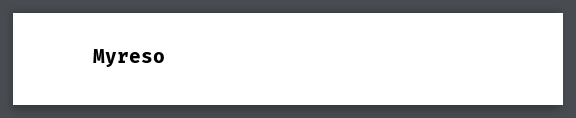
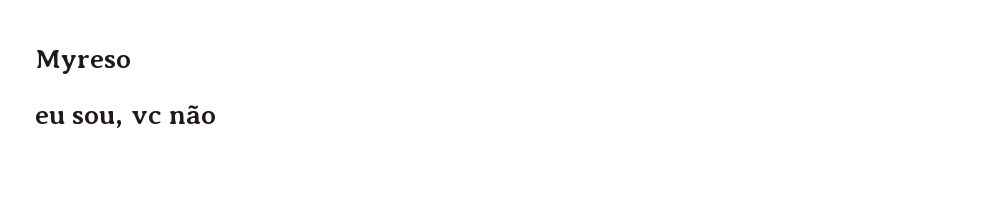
+ eu sou, vc não

